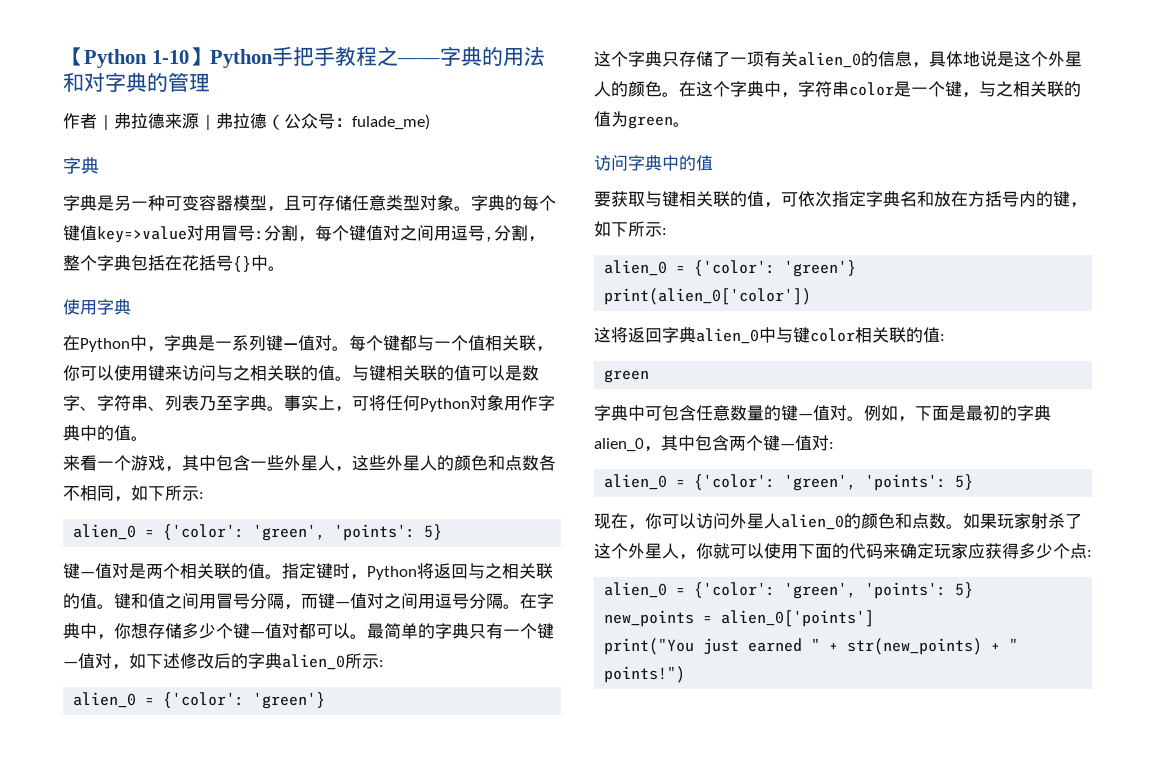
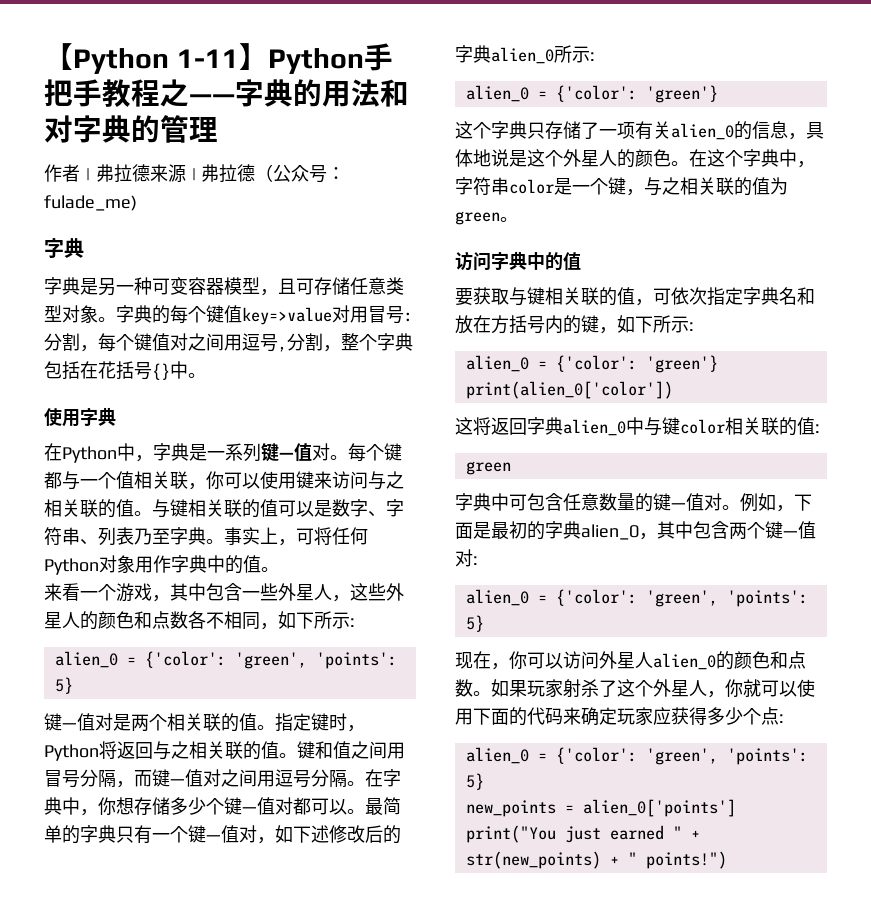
- 【Python 1-10】Python手把手教程之——字典的用法和对字典的管理
+ 【Python 1-11】Python手把手教程之——字典的用法和对字典的管理

